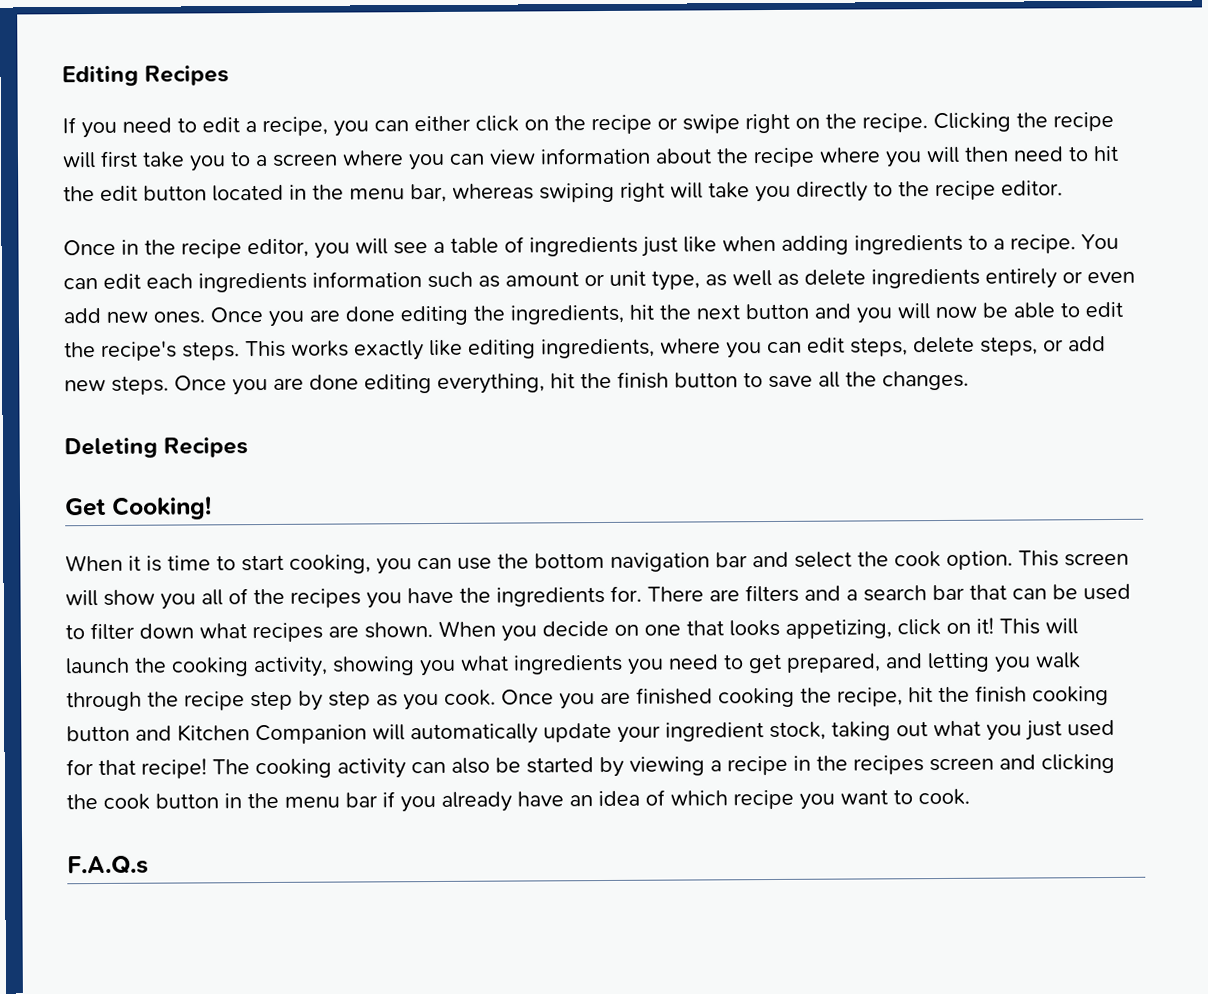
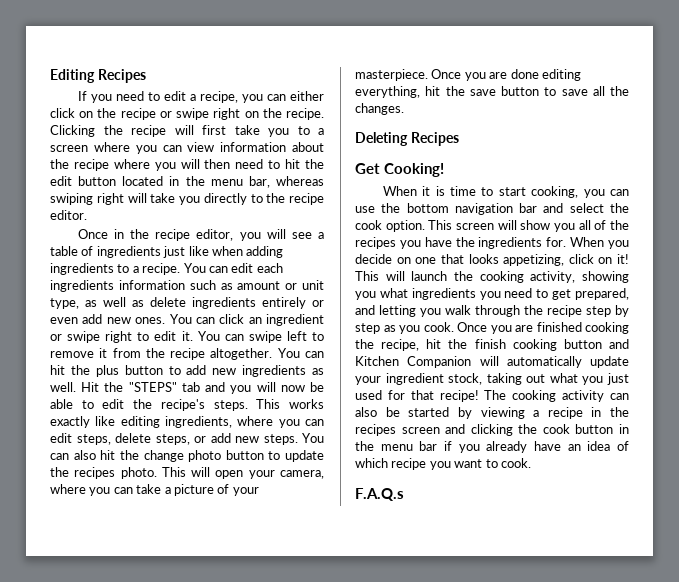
- Once you are done editing the ingredients, hit the next button and you will now be able to edit the recipe's steps.
+ You can click an ingredient or swipe right to edit it. You can swipe left to remove it from the recipe altogether. You can hit the plus button to add new ingredients as well. Hit the "STEPS" tab and you will now be able to edit the recipe's steps.
+ You can also hit the change photo button to update the recipes photo. This will open your camera, where you can take a picture of your masterpiece.
- Once you are done editing everything, hit the finish button to save all the changes.
+ Once you are done editing everything, hit the save button to save all the changes.
- There are filters and a search bar that can be used to filter down what recipes are shown.

